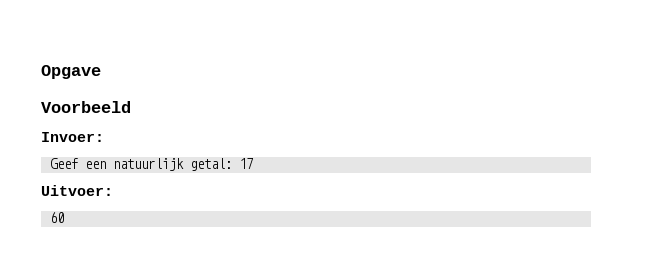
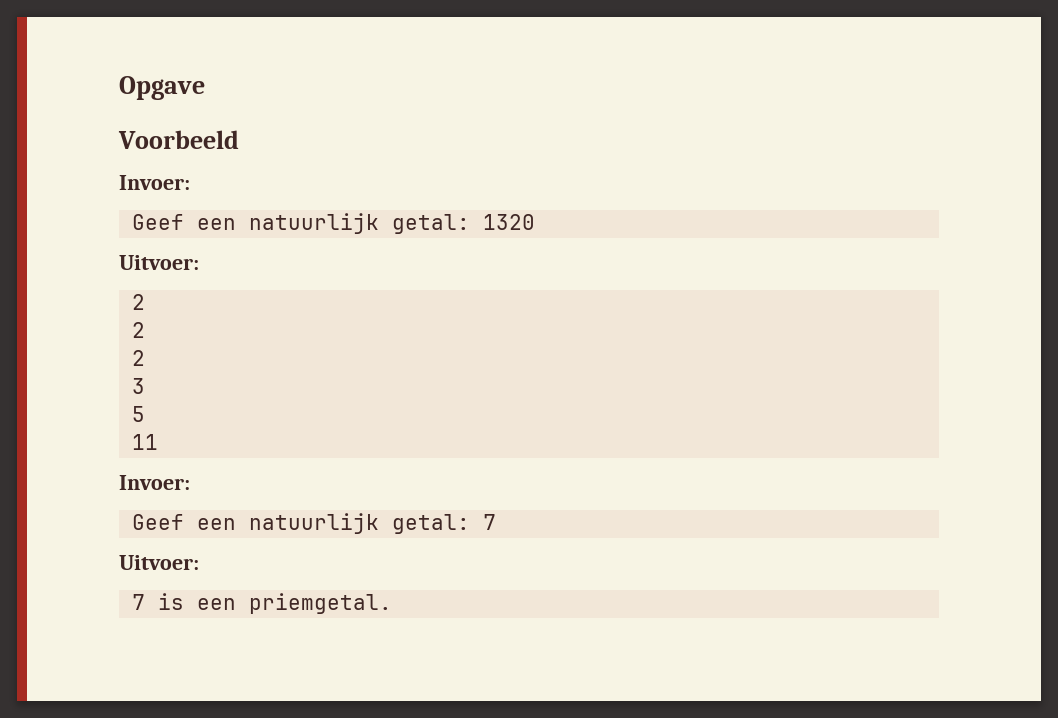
- Geef een natuurlijk getal: 17
+ Geef een natuurlijk getal: 1320
  Uitvoer:
- 60
+ 2
+ 2
+ 2
+ 3
+ 5
+ 11
+ Invoer:
+ Geef een natuurlijk getal: 7
+ Uitvoer:
+ 7 is een priemgetal.

